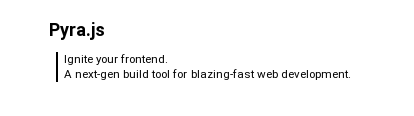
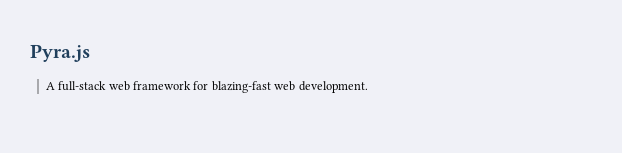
- Ignite your frontend.
- A next-gen build tool for blazing-fast web development.
+ A full-stack web framework for blazing-fast web development.

